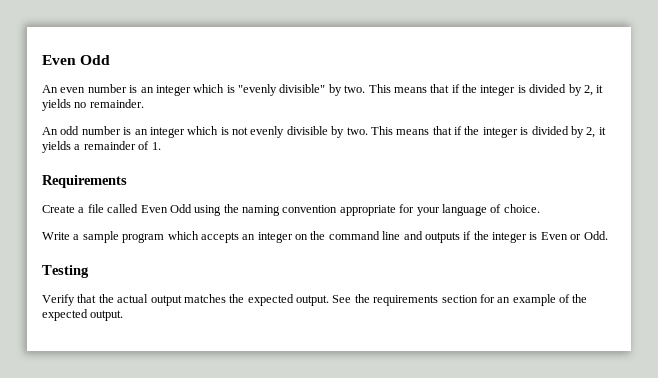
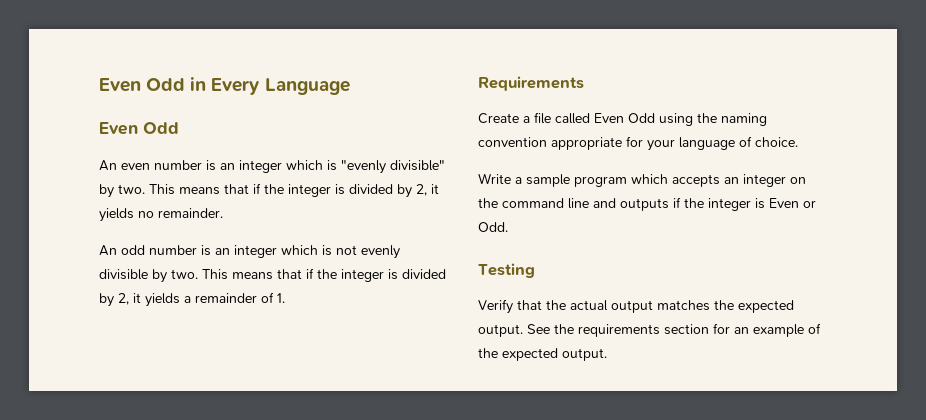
+ Even Odd in Every Language

